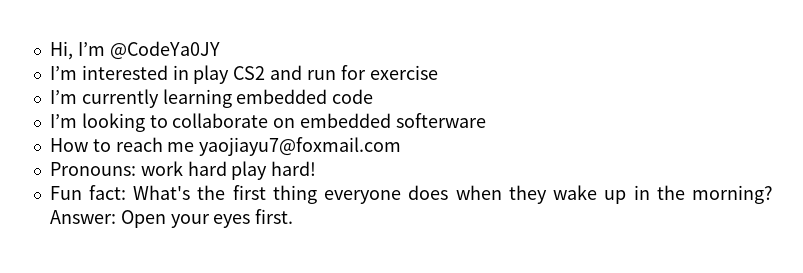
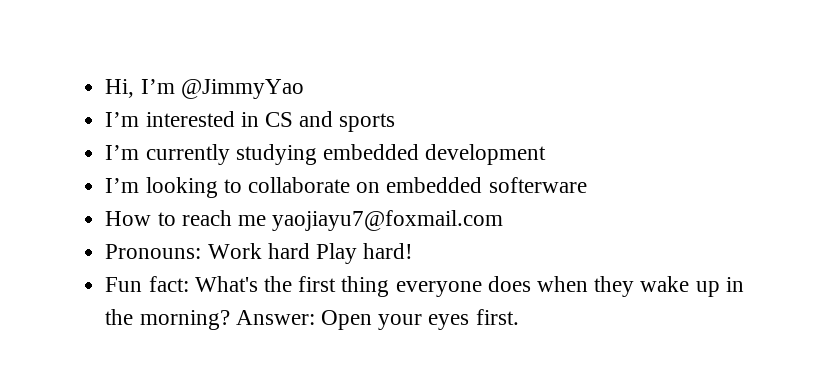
- Hi, I’m @CodeYa0JY
+ Hi, I’m @JimmyYao
- I’m interested in play CS2 and run for exercise
+ I’m interested in CS and sports
- I’m currently learning embedded code
+ I’m currently studying embedded development
- Pronouns: work hard play hard!
+ Pronouns: Work hard Play hard!

